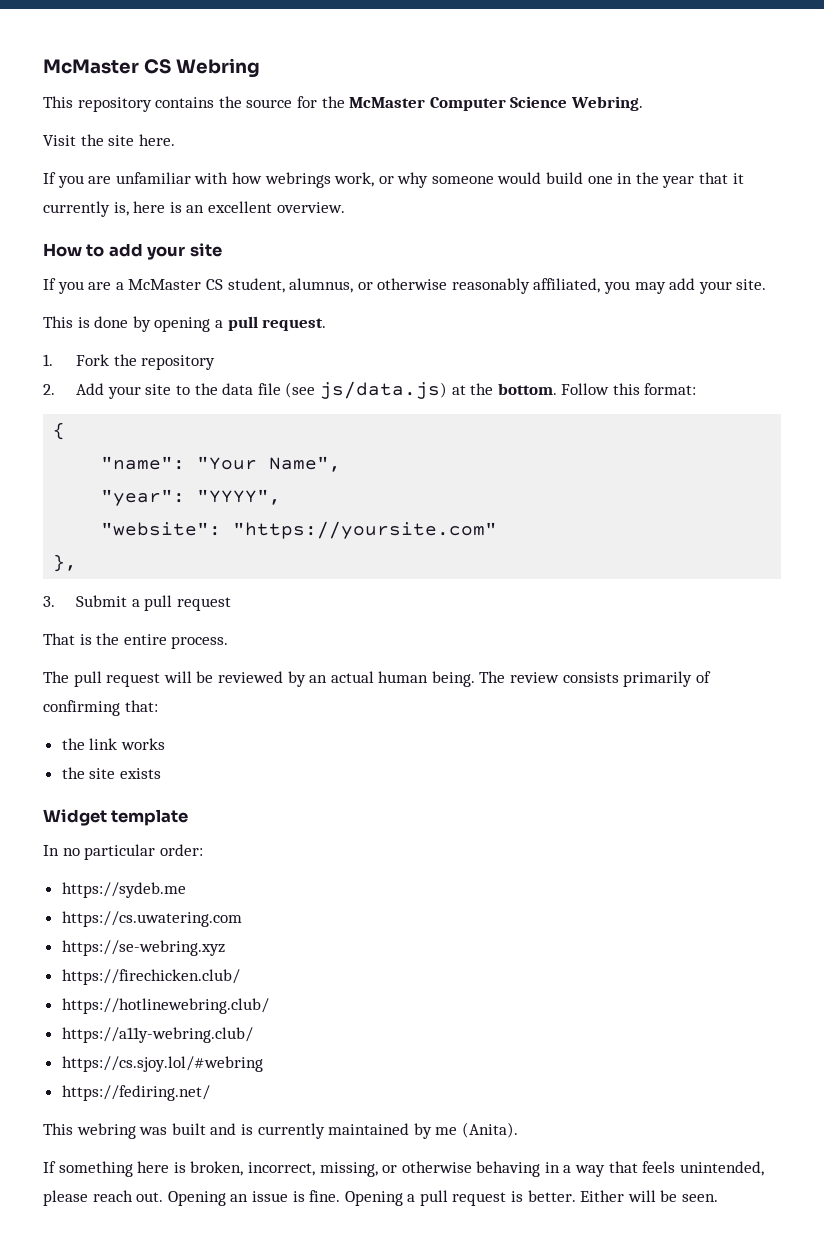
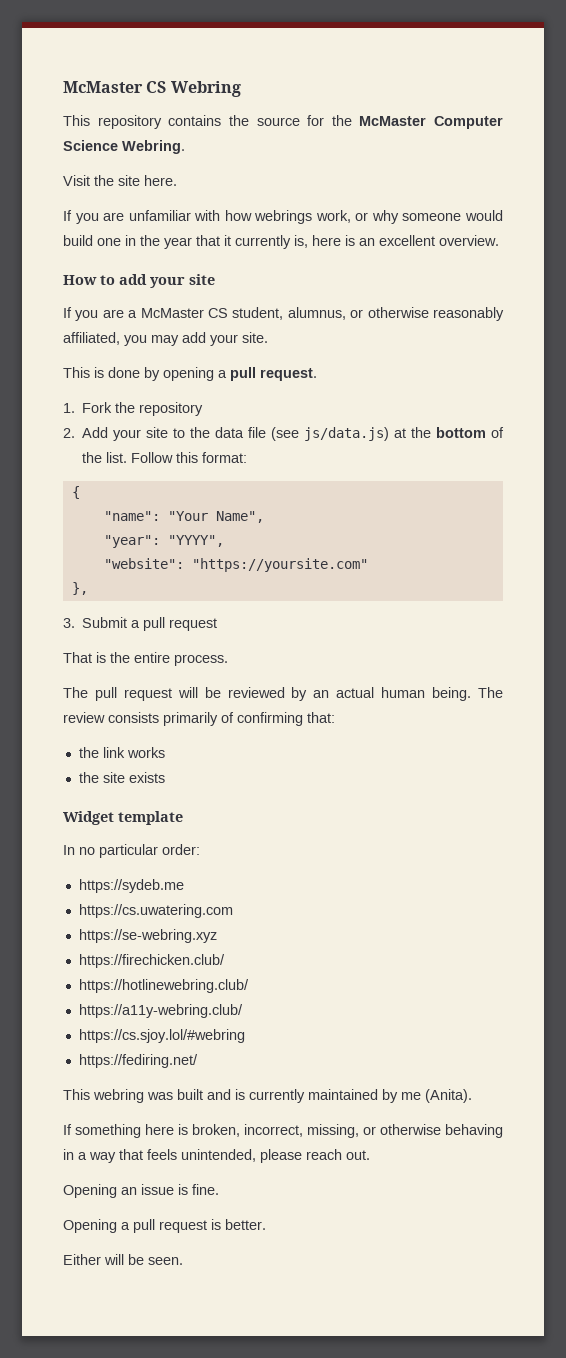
- 2. Add your site to the data file (see js/data.js) at the bottom.
+ 2. Add your site to the data file (see js/data.js) at the bottom of the list.
- If something here is broken, incorrect, missing, or otherwise behaving in a way that feels unintended, please reach out. Opening an issue is fine. Opening a pull request is better. Either will be seen.
+ If something here is broken, incorrect, missing, or otherwise behaving in a way that feels unintended, please reach out.
+ Opening an issue is fine.
+ Opening a pull request is better.
+ Either will be seen.

